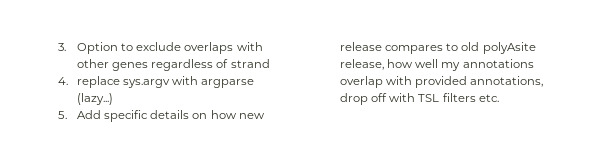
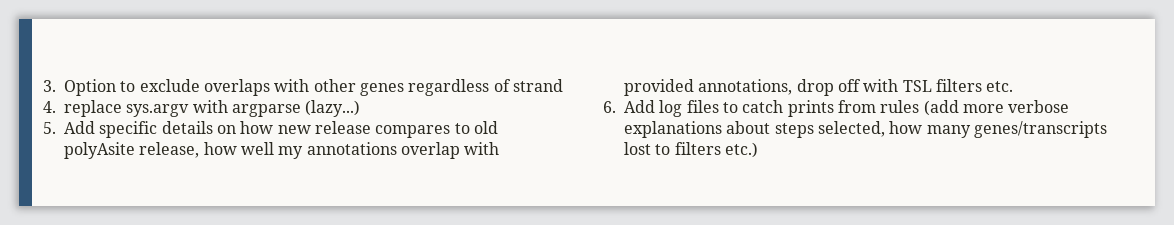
+ 6. Add log files to catch prints from rules (add more verbose explanations about steps selected, how many genes/transcripts lost to filters etc.)

